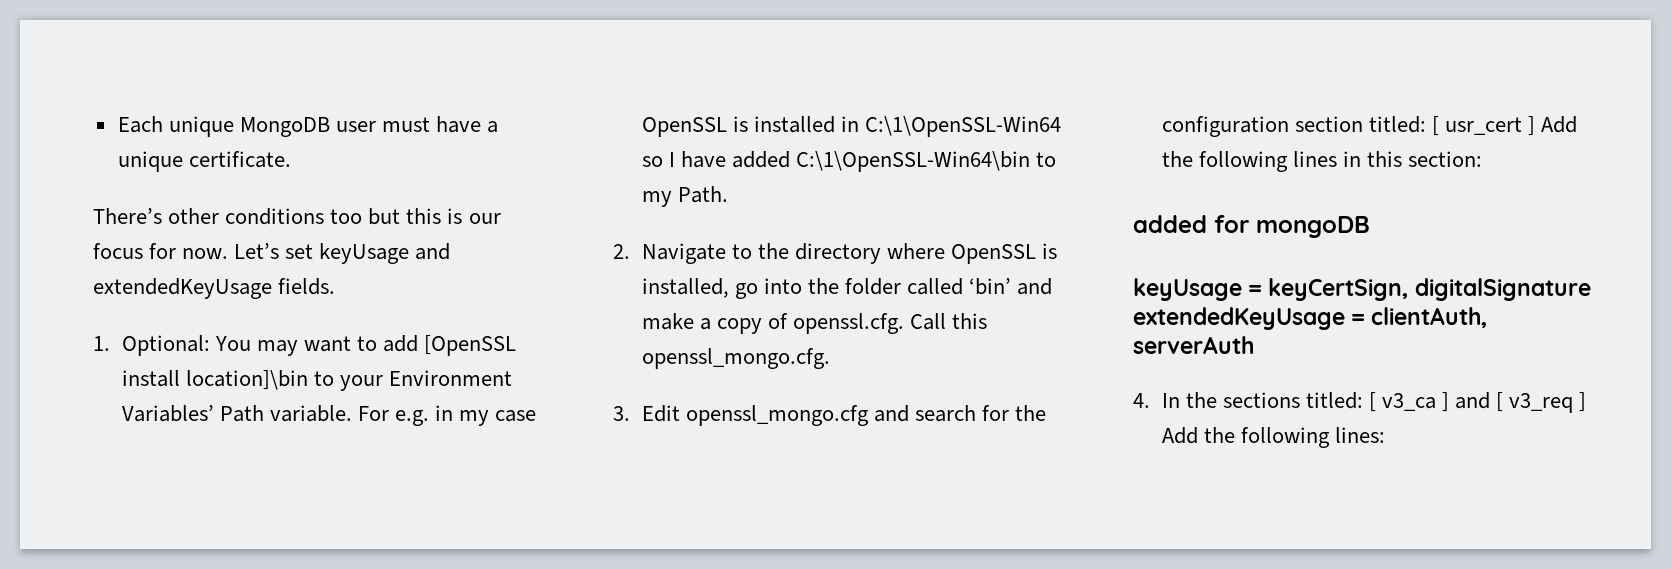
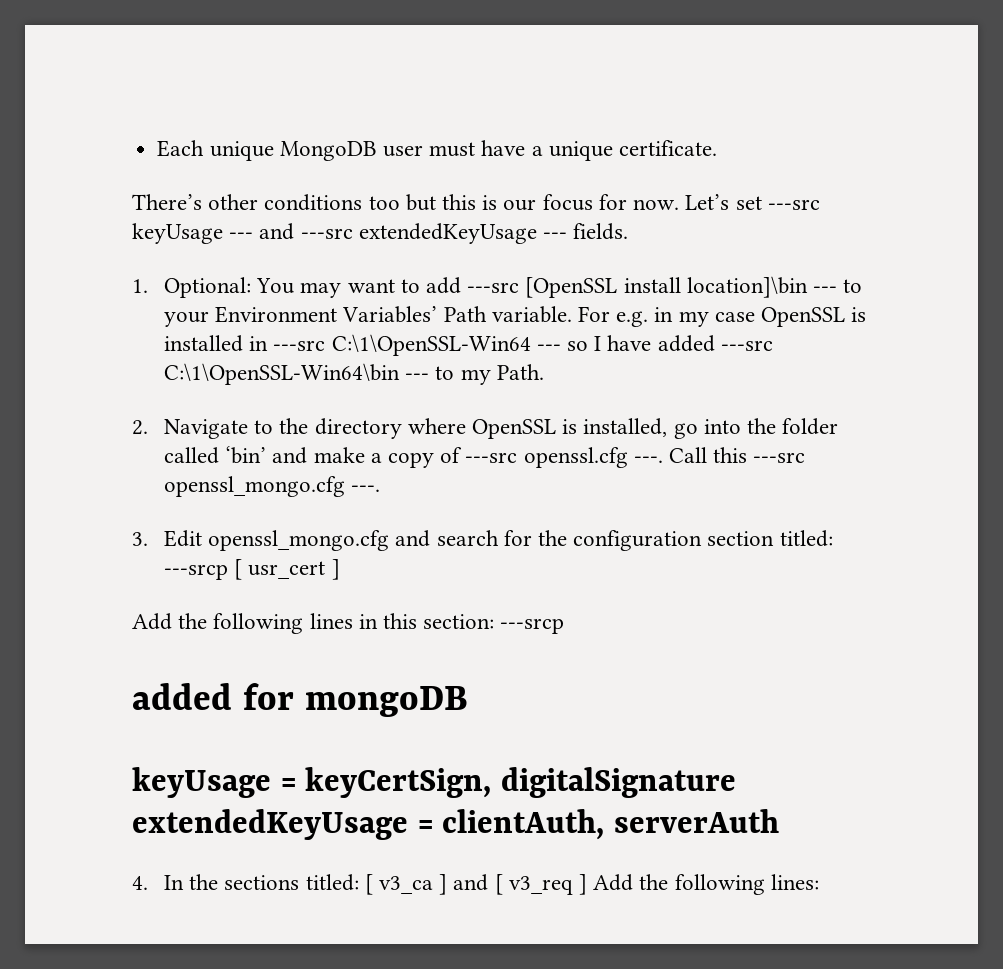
- Let’s set keyUsage and extendedKeyUsage fields.
+ Let’s set ---src keyUsage --- and ---src extendedKeyUsage --- fields.
- 1. Optional: You may want to add [OpenSSL install location]\bin to your Environment Variables’ Path variable.
+ 1. Optional: You may want to add ---src [OpenSSL install location]\bin --- to your Environment Variables’ Path variable.
- For e.g. in my case OpenSSL is installed in C:\1\OpenSSL-Win64 so I have added C:\1\OpenSSL-Win64\bin to my Path.
+ For e.g. in my case OpenSSL is installed in ---src C:\1\OpenSSL-Win64 --- so I have added ---src C:\1\OpenSSL-Win64\bin --- to my Path.
- 2. Navigate to the directory where OpenSSL is installed, go into the folder called ‘bin’ and make a copy of openssl.cfg. Call this openssl_mongo.cfg.
+ 2. Navigate to the directory where OpenSSL is installed, go into the folder called ‘bin’ and make a copy of ---src openssl.cfg ---. Call this ---src openssl_mongo.cfg ---.
- 3. Edit openssl_mongo.cfg and search for the configuration section titled: [ usr_cert ] Add the following lines in this section:
+ 3. Edit openssl_mongo.cfg and search for the configuration section titled: ---srcp [ usr_cert ]
+ Add the following lines in this section: ---srcp

